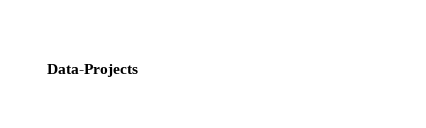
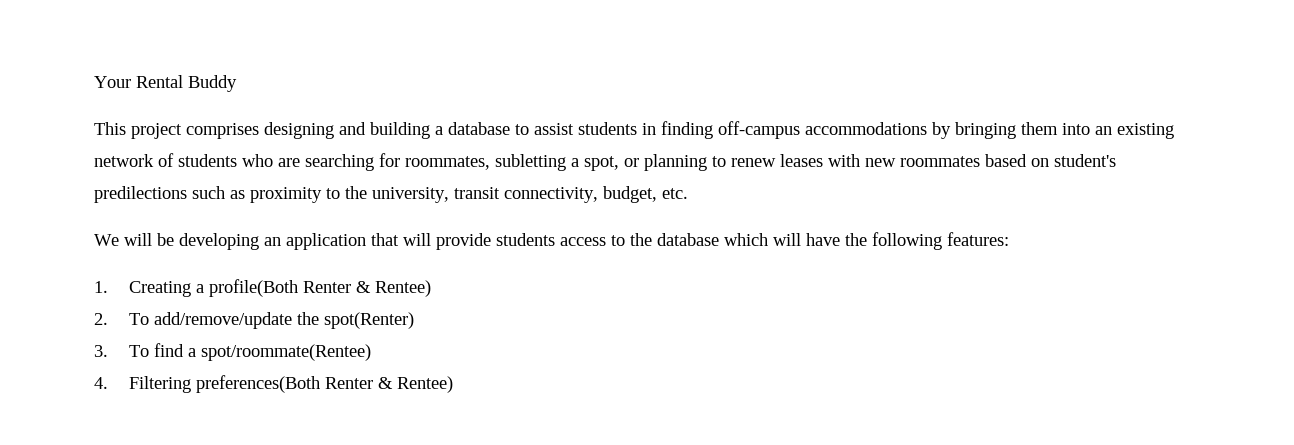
- Data-Projects
+ Your Rental Buddy
+ This project comprises designing and building a database to assist students in finding off-campus accommodations by bringing them into an existing network of students who are searching for roommates, subletting a spot, or planning to renew leases with new roommates based on student's predilections such as proximity to the university, transit connectivity, budget, etc.
+ We will be developing an application that will provide students access to the database which will have the following features:
+ 1. Creating a profile(Both Renter & Rentee)
+ 2. To add/remove/update the spot(Renter)
+ 3. To find a spot/roommate(Rentee)
+ 4. Filtering preferences(Both Renter & Rentee)

